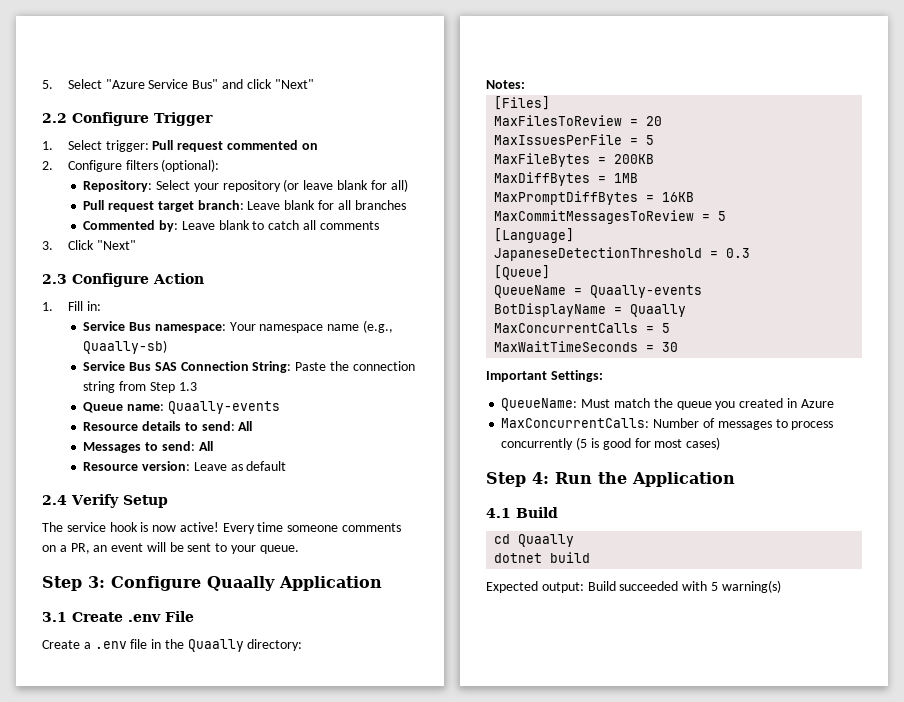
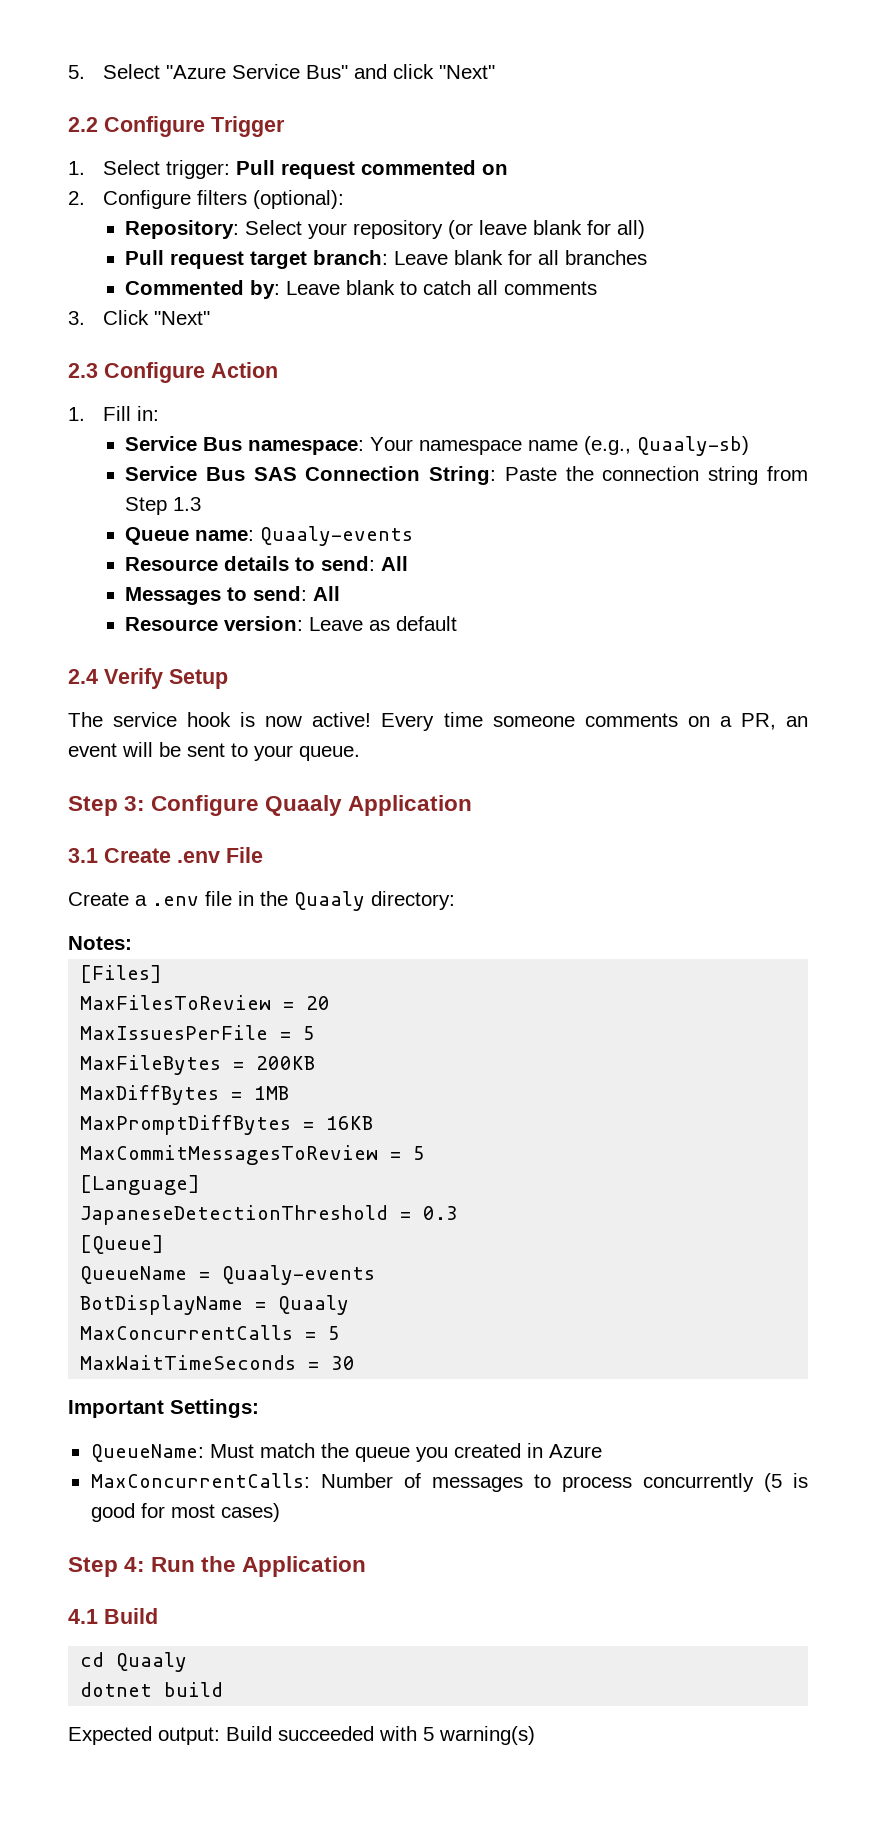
- Service Bus namespace: Your namespace name (e.g., Quaally-sb)
+ Service Bus namespace: Your namespace name (e.g., Quaaly-sb)
- Queue name: Quaally-events
+ Queue name: Quaaly-events
- Step 3: Configure Quaally Application
+ Step 3: Configure Quaaly Application
- Create a .env file in the Quaally directory:
+ Create a .env file in the Quaaly directory:
- QueueName = Quaally-events
+ QueueName = Quaaly-events
- BotDisplayName = Quaally
+ BotDisplayName = Quaaly
- cd Quaally
+ cd Quaaly

